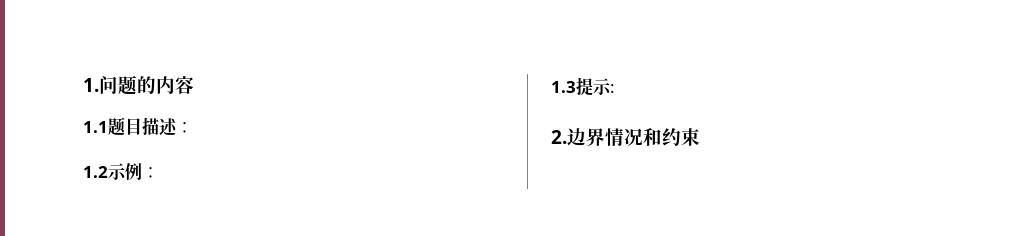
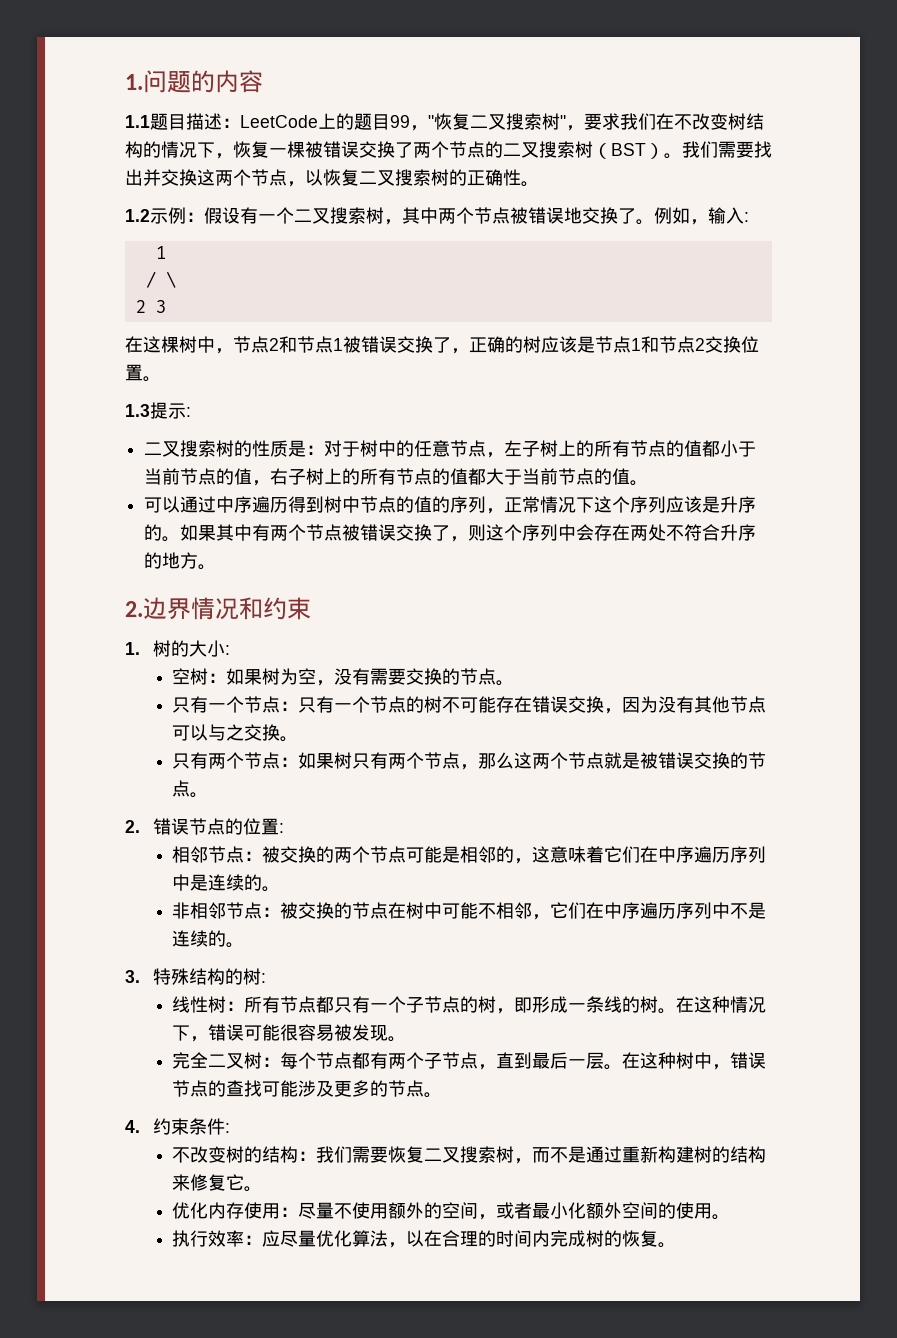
- 1.1题目描述：
- 1.2示例：
+ 1.1题目描述：LeetCode上的题目99，"恢复二叉搜索树"，要求我们在不改变树结构的情况下，恢复一棵被错误交换了两个节点的二叉搜索树（BST）。我们需要找出并交换这两个节点，以恢复二叉搜索树的正确性。
+ 1.2示例：假设有一个二叉搜索树，其中两个节点被错误地交换了。例如，输入:
+ 1
+ / \
+ 2 3
+ 在这棵树中，节点2和节点1被错误交换了，正确的树应该是节点1和节点2交换位置。
  1.3提示:
+ 二叉搜索树的性质是：对于树中的任意节点，左子树上的所有节点的值都小于当前节点的值，右子树上的所有节点的值都大于当前节点的值。
+ 可以通过中序遍历得到树中节点的值的序列，正常情况下这个序列应该是升序的。如果其中有两个节点被错误交换了，则这个序列中会存在两处不符合升序的地方。
+ 1.树的大小:
+ 空树：如果树为空，没有需要交换的节点。
+ 只有一个节点：只有一个节点的树不可能存在错误交换，因为没有其他节点可以与之交换。
+ 只有两个节点：如果树只有两个节点，那么这两个节点就是被错误交换的节点。
+ 2.错误节点的位置:
+ 相邻节点：被交换的两个节点可能是相邻的，这意味着它们在中序遍历序列中是连续的。
+ 非相邻节点：被交换的节点在树中可能不相邻，它们在中序遍历序列中不是连续的。
+ 3.特殊结构的树:
+ 线性树：所有节点都只有一个子节点的树，即形成一条线的树。在这种情况下，错误可能很容易被发现。
+ 完全二叉树：每个节点都有两个子节点，直到最后一层。在这种树中，错误节点的查找可能涉及更多的节点。
+ 4.约束条件:
+ 不改变树的结构：我们需要恢复二叉搜索树，而不是通过重新构建树的结构来修复它。
+ 优化内存使用：尽量不使用额外的空间，或者最小化额外空间的使用。
+ 执行效率：应尽量优化算法，以在合理的时间内完成树的恢复。

